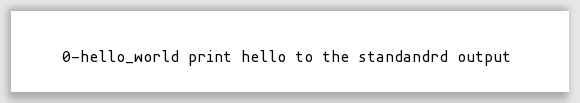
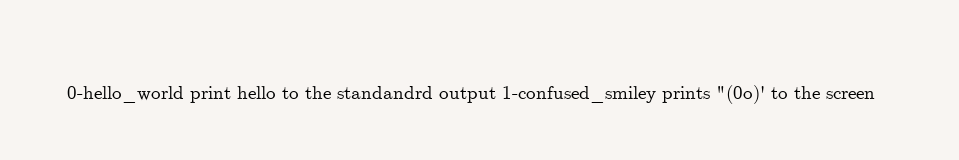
- 0-hello_world print hello to the standandrd output
+ 0-hello_world print hello to the standandrd output 1-confused_smiley prints "(0o)' to the screen

